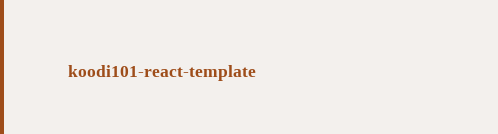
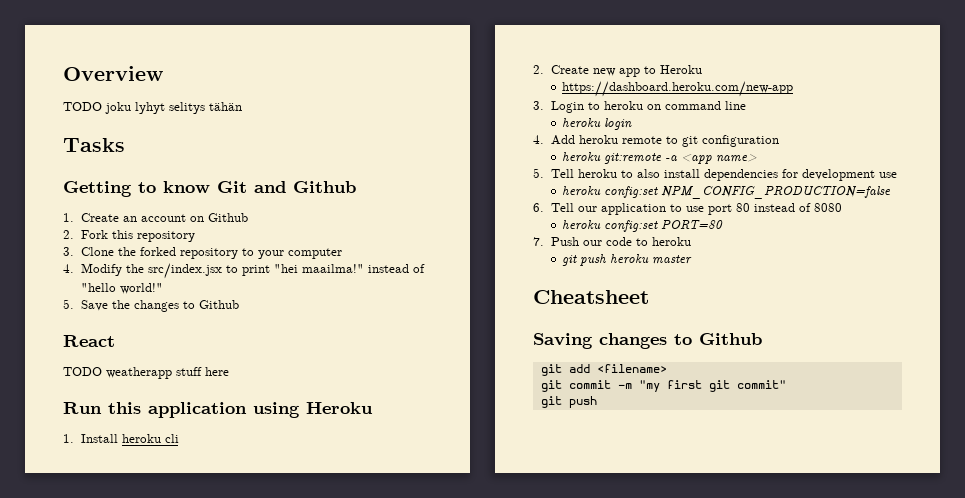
- koodi101-react-template
+ Overview
+ TODO joku lyhyt selitys tähän
+ Tasks
+ Getting to know Git and Github
+ 1. Create an account on Github
+ 2. Fork this repository
+ 3. Clone the forked repository to your computer
+ 4. Modify the src/index.jsx to print "hei maailma!" instead of "hello world!"
+ 5. Save the changes to Github
+ React
+ TODO weatherapp stuff here
+ Run this application using Heroku
+ 1. Install heroku cli
+ 2. Create new app to Heroku
+ https://dashboard.heroku.com/new-app
+ 3. Login to heroku on command line
+ heroku login
+ 4. Add heroku remote to git configuration
+ heroku git:remote -a <app name>
+ 5. Tell heroku to also install dependencies for development use
+ heroku config:set NPM_CONFIG_PRODUCTION=false
+ 6. Tell our application to use port 80 instead of 8080
+ heroku config:set PORT=80
+ 7. Push our code to heroku
+ git push heroku master
+ Cheatsheet
+ Saving changes to Github
+ git add <filename>
+ git commit -m "my first git commit"
+ git push

